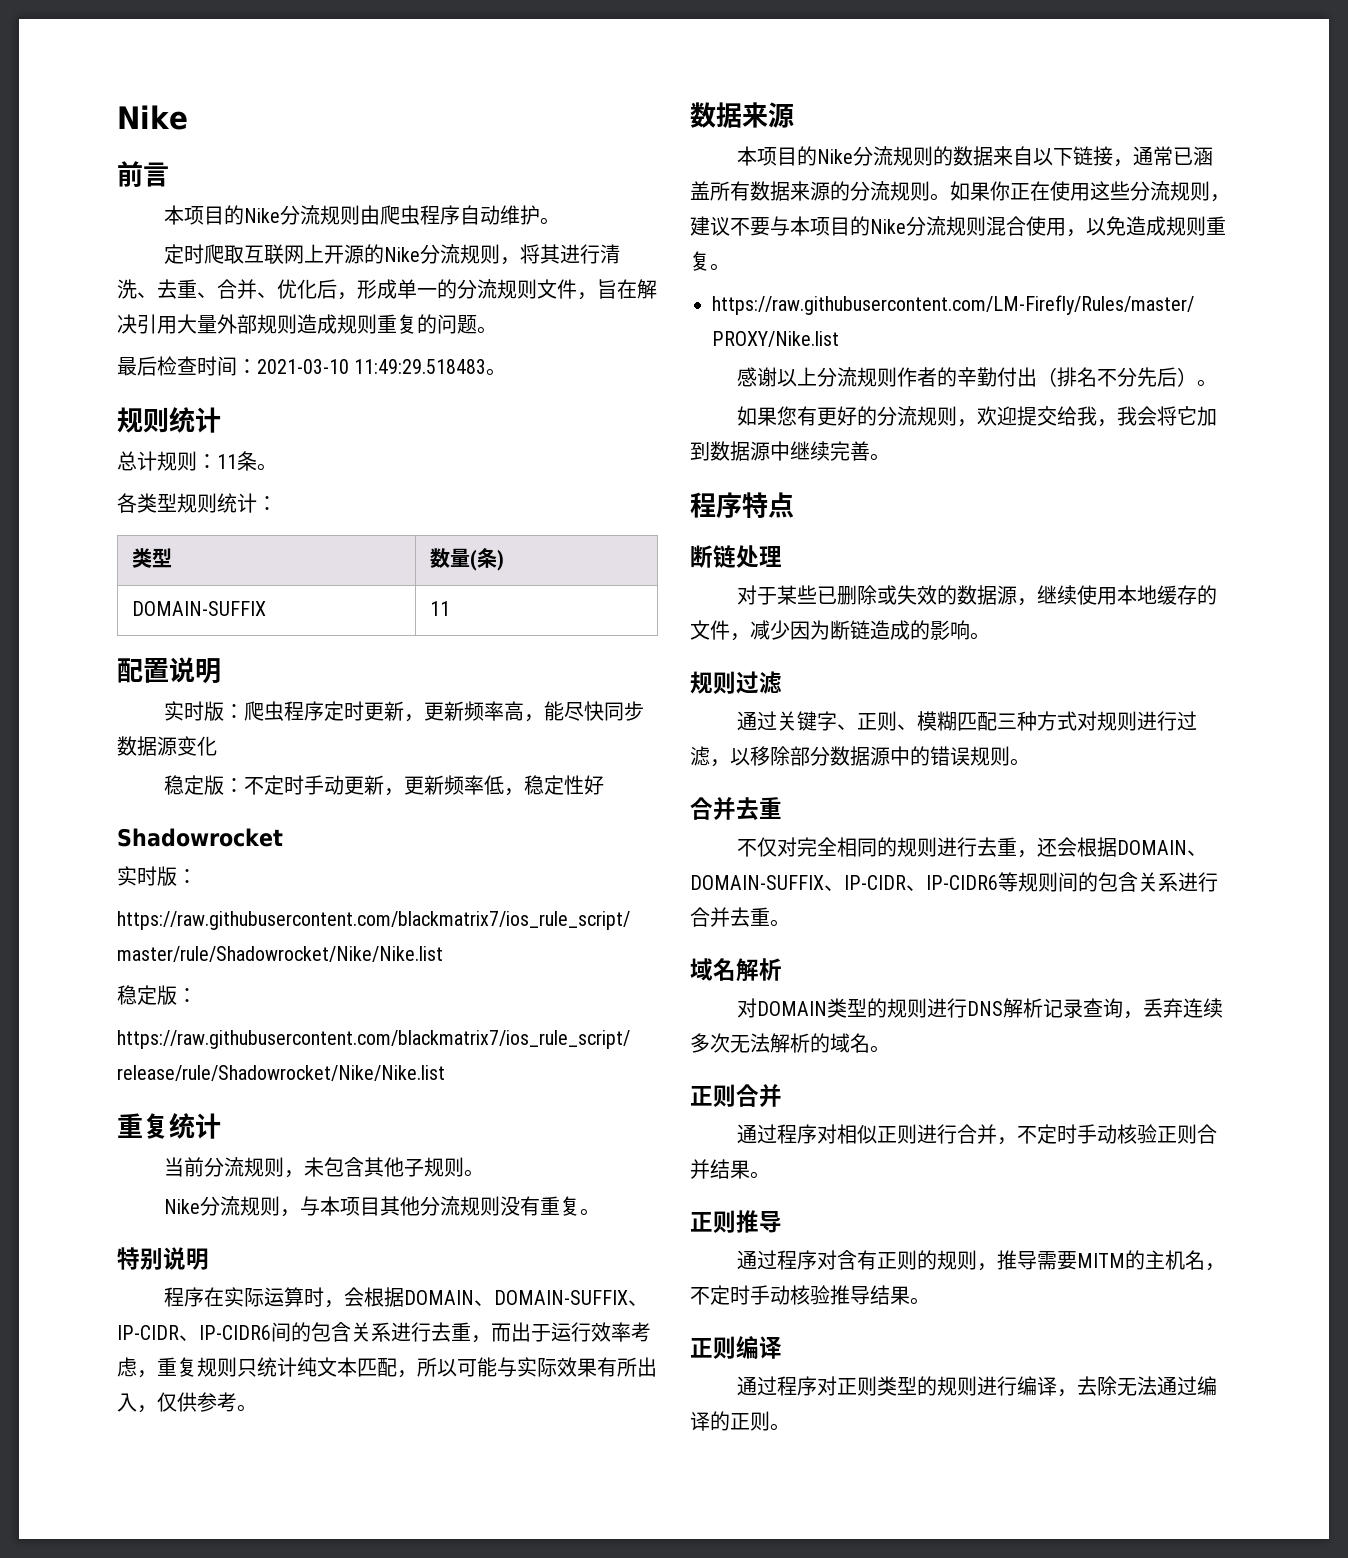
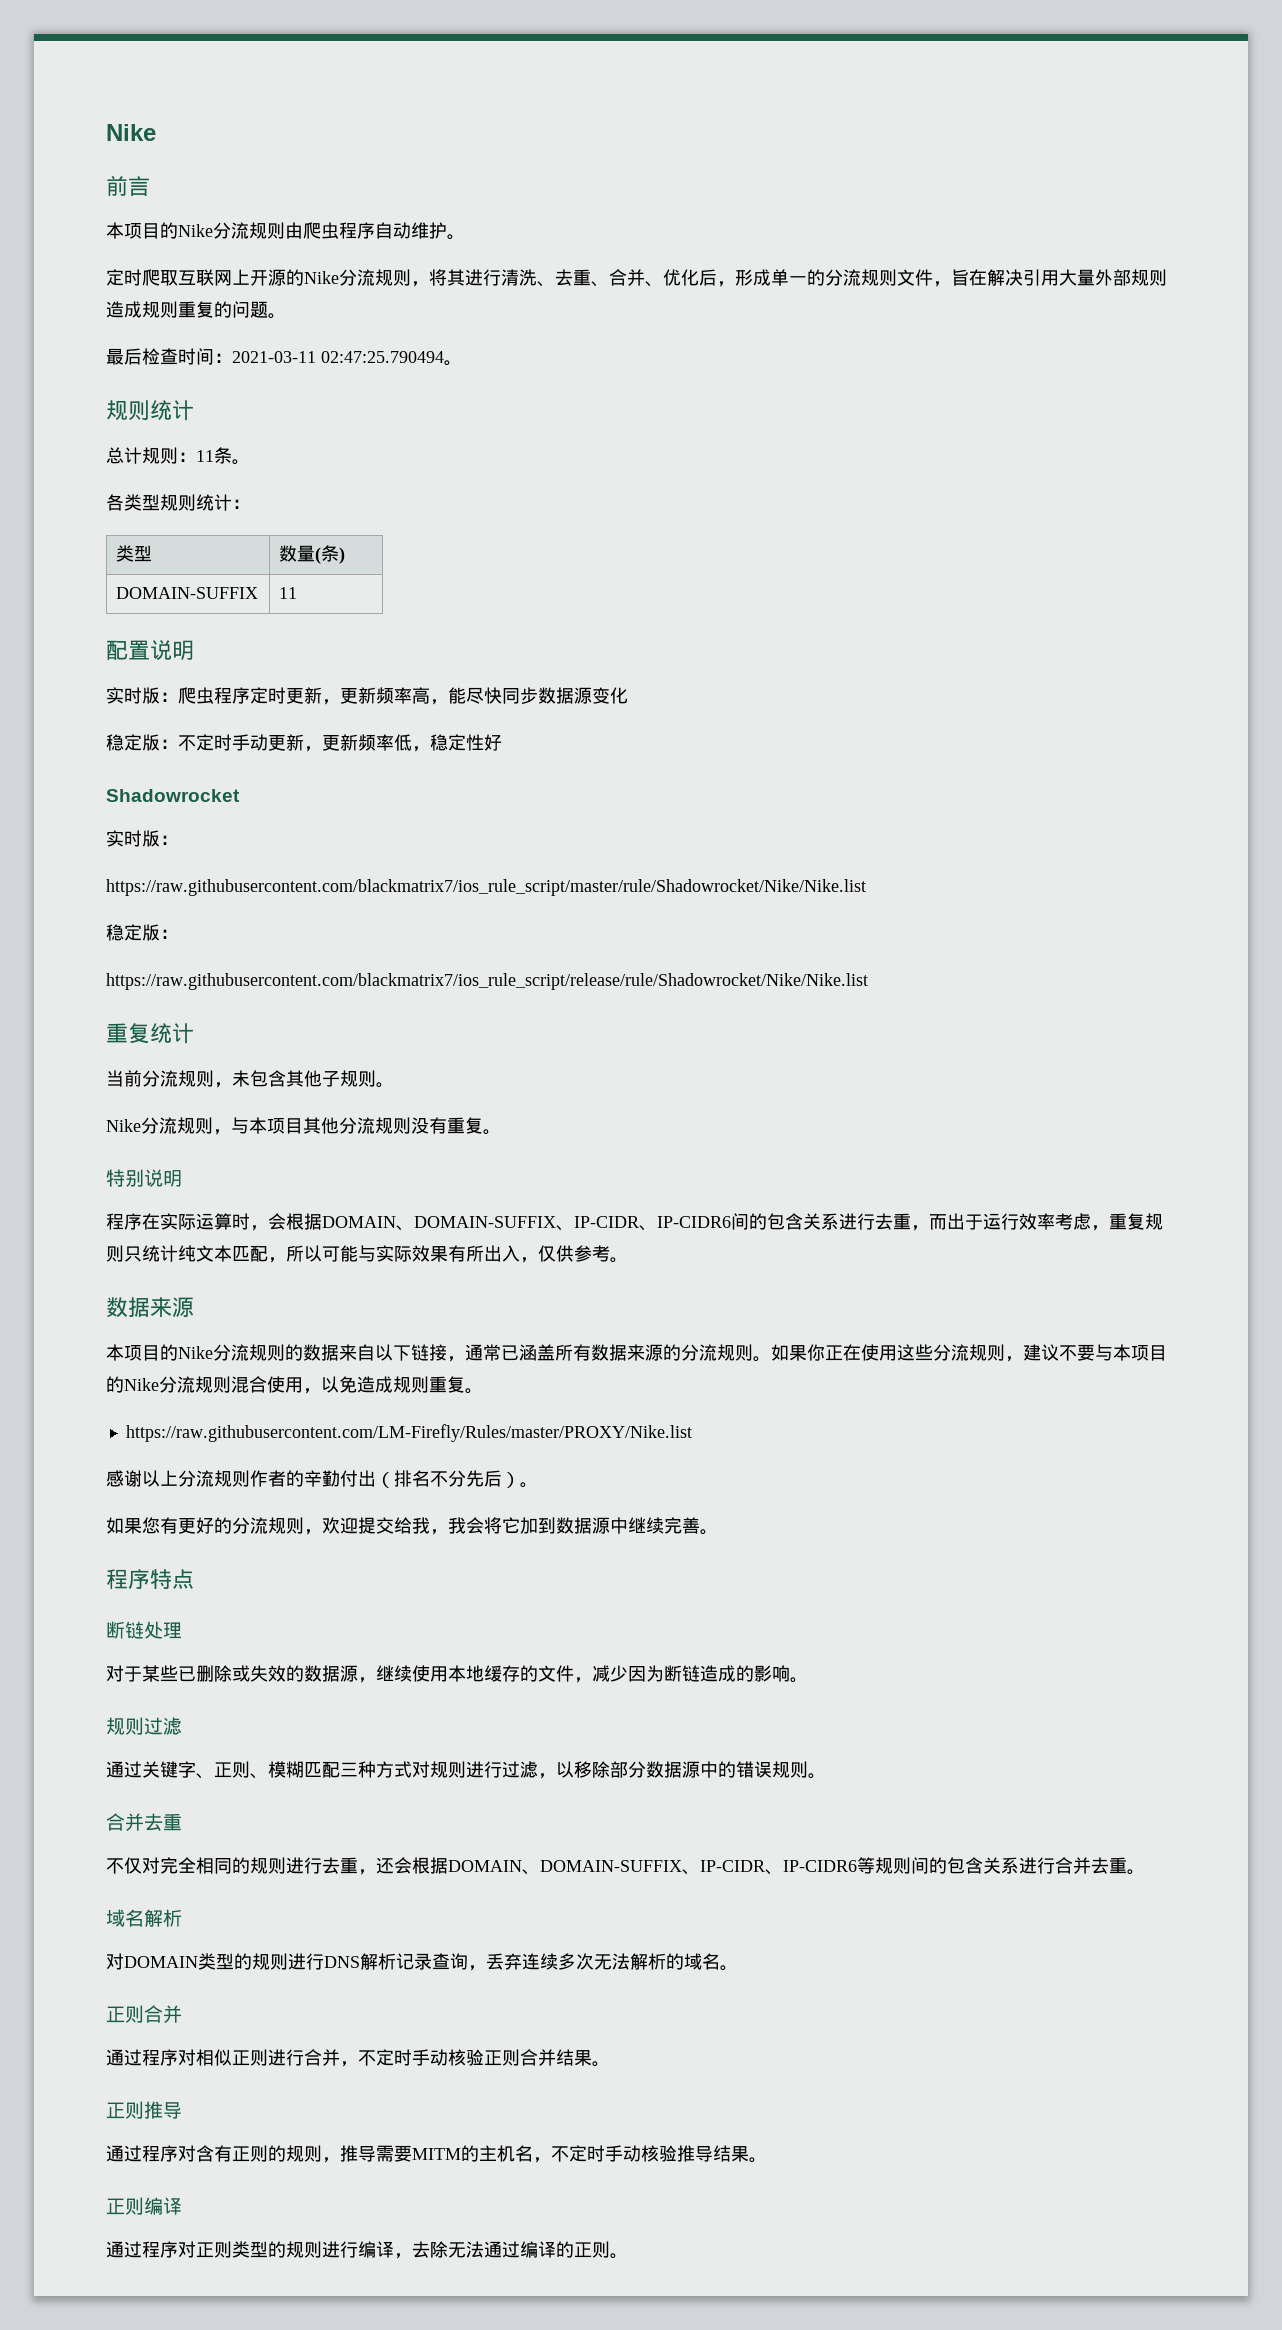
- 最后检查时间：2021-03-10 11:49:29.518483。
+ 最后检查时间：2021-03-11 02:47:25.790494。

